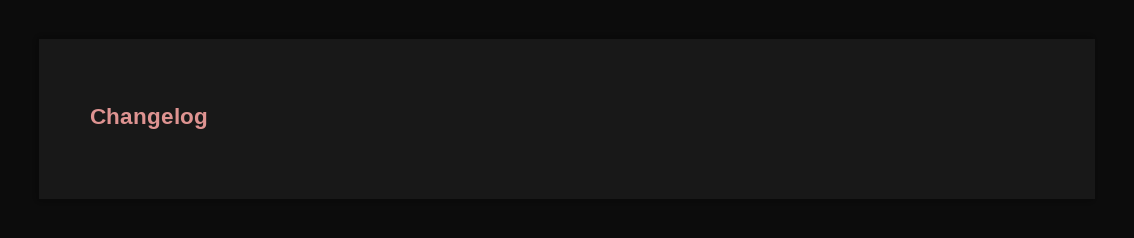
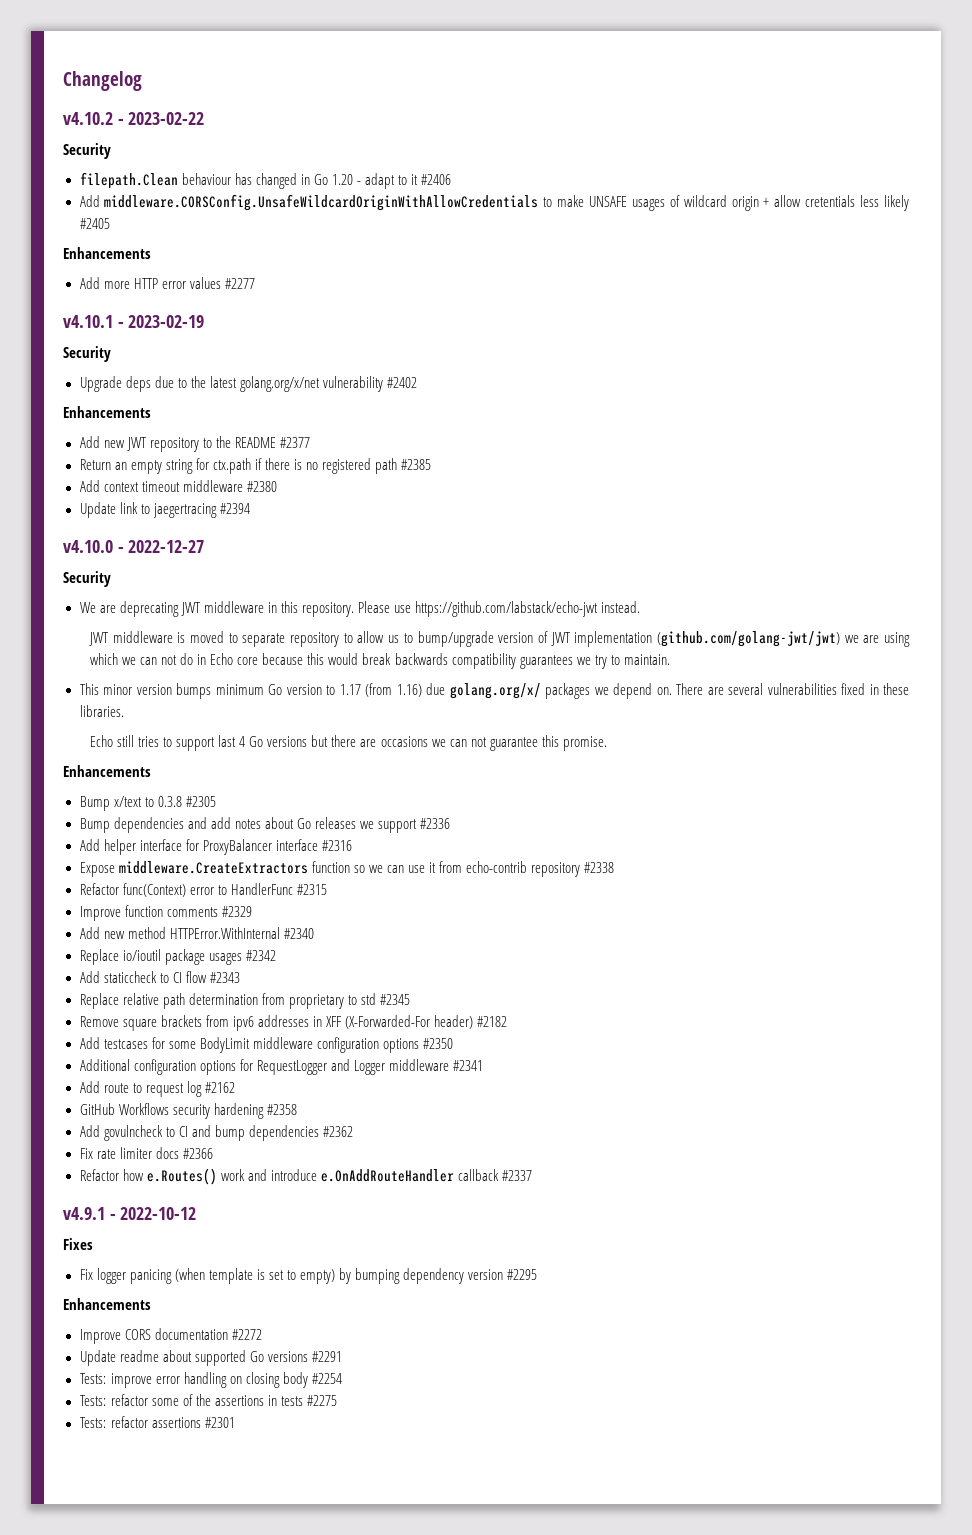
+ v4.10.2 - 2023-02-22
+ Security
+ filepath.Clean behaviour has changed in Go 1.20 - adapt to it #2406
+ Add middleware.CORSConfig.UnsafeWildcardOriginWithAllowCredentials to make UNSAFE usages of wildcard origin + allow cretentials less likely #2405
+ Enhancements
+ Add more HTTP error values #2277
+ v4.10.1 - 2023-02-19
+ Security
+ Upgrade deps due to the latest golang.org/x/net vulnerability #2402
+ Enhancements
+ Add new JWT repository to the README #2377
+ Return an empty string for ctx.path if there is no registered path #2385
+ Add context timeout middleware #2380
+ Update link to jaegertracing #2394
+ v4.10.0 - 2022-12-27
+ Security
+ We are deprecating JWT middleware in this repository. Please use https://github.com/labstack/echo-jwt instead.
+ JWT middleware is moved to separate repository to allow us to bump/upgrade version of JWT implementation (github.com/golang-jwt/jwt) we are using which we can not do in Echo core because this would break backwards compatibility guarantees we try to maintain.
+ This minor version bumps minimum Go version to 1.17 (from 1.16) due golang.org/x/ packages we depend on. There are several vulnerabilities fixed in these libraries.
+ Echo still tries to support last 4 Go versions but there are occasions we can not guarantee this promise.
+ Enhancements
+ Bump x/text to 0.3.8 #2305
+ Bump dependencies and add notes about Go releases we support #2336
+ Add helper interface for ProxyBalancer interface #2316
+ Expose middleware.CreateExtractors function so we can use it from echo-contrib repository #2338
+ Refactor func(Context) error to HandlerFunc #2315
+ Improve function comments #2329
+ Add new method HTTPError.WithInternal #2340
+ Replace io/ioutil package usages #2342
+ Add staticcheck to CI flow #2343
+ Replace relative path determination from proprietary to std #2345
+ Remove square brackets from ipv6 addresses in XFF (X-Forwarded-For header) #2182
+ Add testcases for some BodyLimit middleware configuration options #2350
+ Additional configuration options for RequestLogger and Logger middleware #2341
+ Add route to request log #2162
+ GitHub Workflows security hardening #2358
+ Add govulncheck to CI and bump dependencies #2362
+ Fix rate limiter docs #2366
+ Refactor how e.Routes() work and introduce e.OnAddRouteHandler callback #2337
+ v4.9.1 - 2022-10-12
+ Fixes
+ Fix logger panicing (when template is set to empty) by bumping dependency version #2295
+ Enhancements
+ Improve CORS documentation #2272
+ Update readme about supported Go versions #2291
+ Tests: improve error handling on closing body #2254
+ Tests: refactor some of the assertions in tests #2275
+ Tests: refactor assertions #2301

